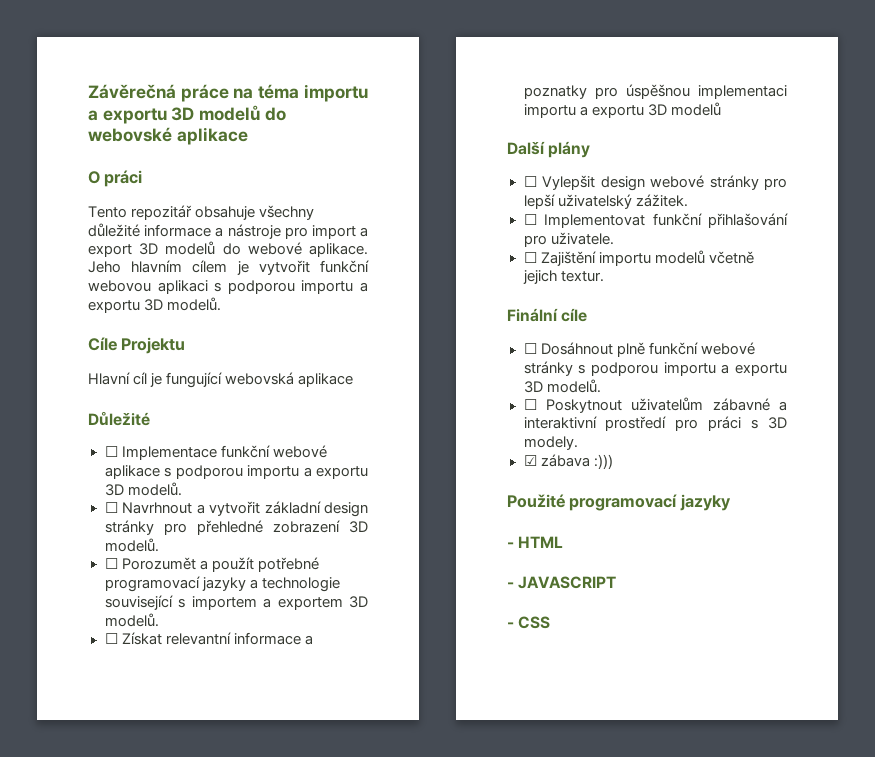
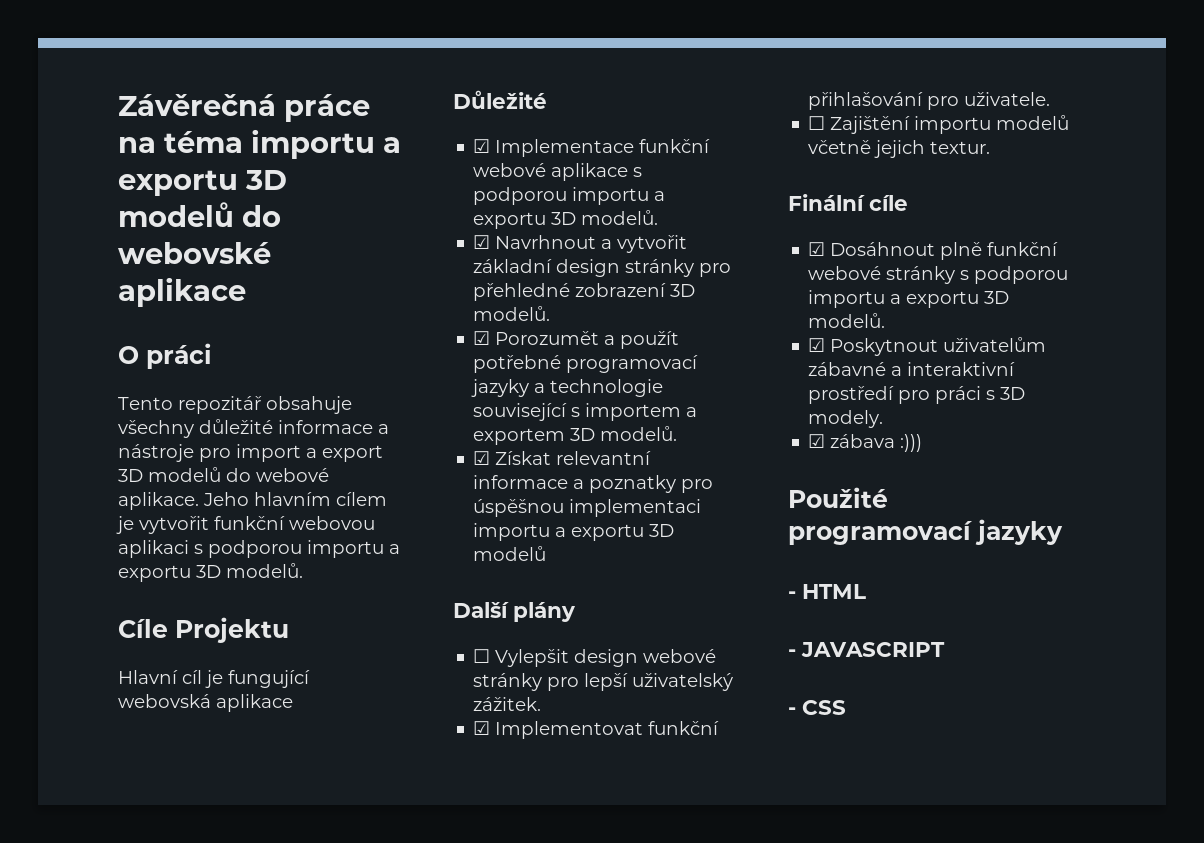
- ☐ Implementace funkční webové aplikace s podporou importu a exportu 3D modelů.
+ ☑ Implementace funkční webové aplikace s podporou importu a exportu 3D modelů.
- ☐ Navrhnout a vytvořit základní design stránky pro přehledné zobrazení 3D modelů.
+ ☑ Navrhnout a vytvořit základní design stránky pro přehledné zobrazení 3D modelů.
- ☐ Porozumět a použít potřebné programovací jazyky a technologie související s importem a exportem 3D modelů.
+ ☑ Porozumět a použít potřebné programovací jazyky a technologie související s importem a exportem 3D modelů.
- ☐ Získat relevantní informace a poznatky pro úspěšnou implementaci importu a exportu 3D modelů
+ ☑ Získat relevantní informace a poznatky pro úspěšnou implementaci importu a exportu 3D modelů
- ☐ Implementovat funkční přihlašování pro uživatele.
+ ☑ Implementovat funkční přihlašování pro uživatele.
- ☐ Dosáhnout plně funkční webové stránky s podporou importu a exportu 3D modelů.
+ ☑ Dosáhnout plně funkční webové stránky s podporou importu a exportu 3D modelů.
- ☐ Poskytnout uživatelům zábavné a interaktivní prostředí pro práci s 3D modely.
+ ☑ Poskytnout uživatelům zábavné a interaktivní prostředí pro práci s 3D modely.

